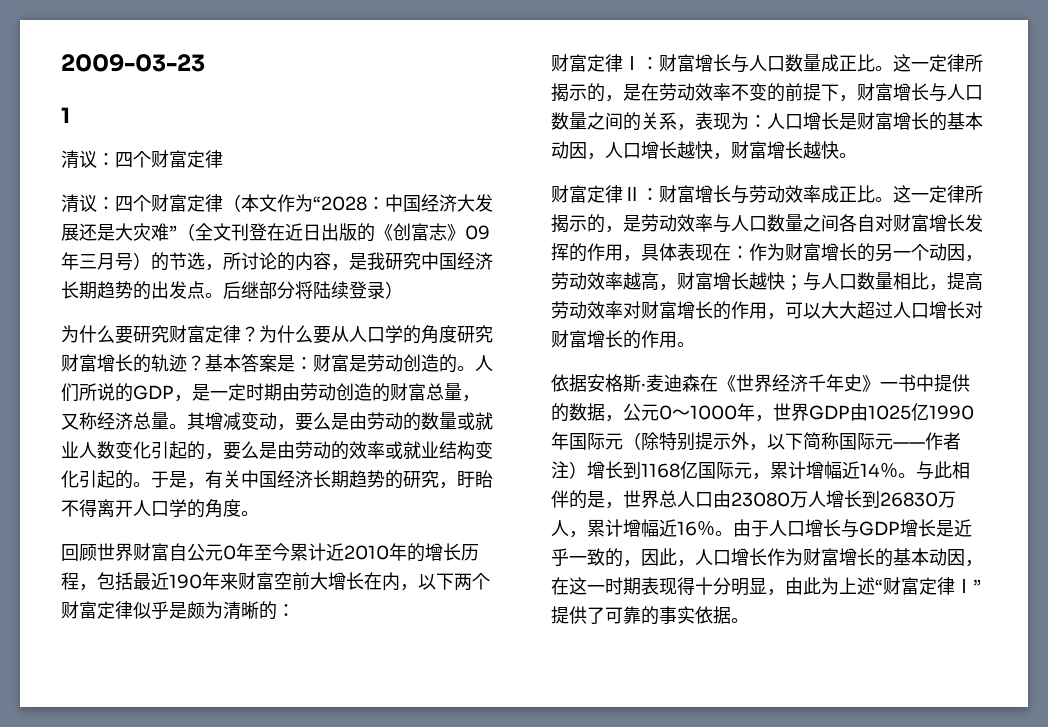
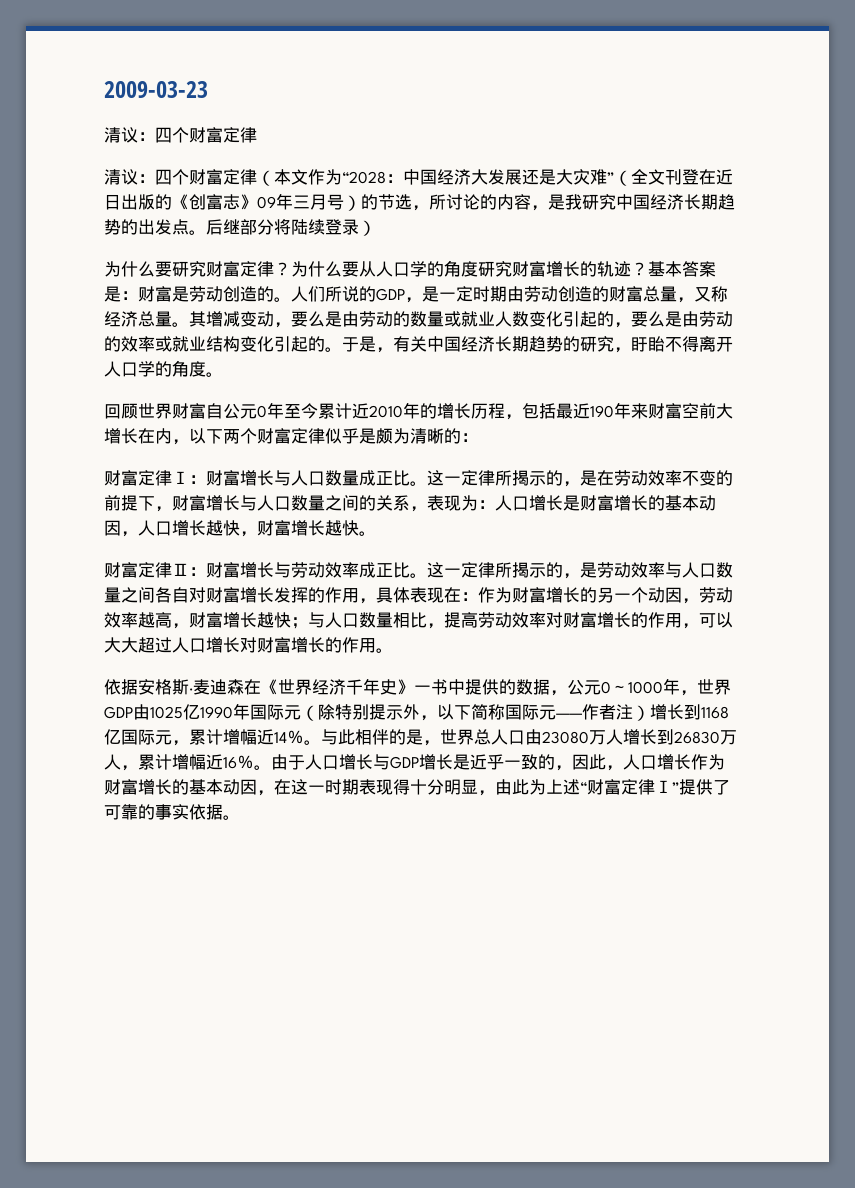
  2009-03-23
- 1

